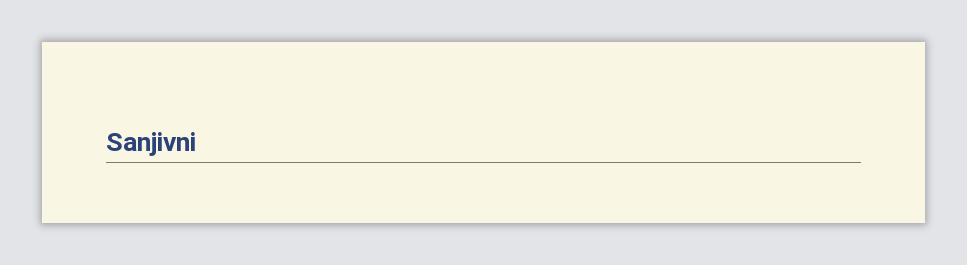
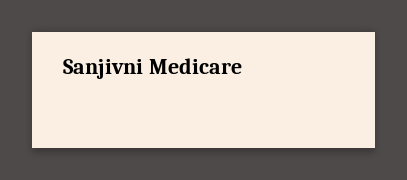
- Sanjivni
+ Sanjivni Medicare

